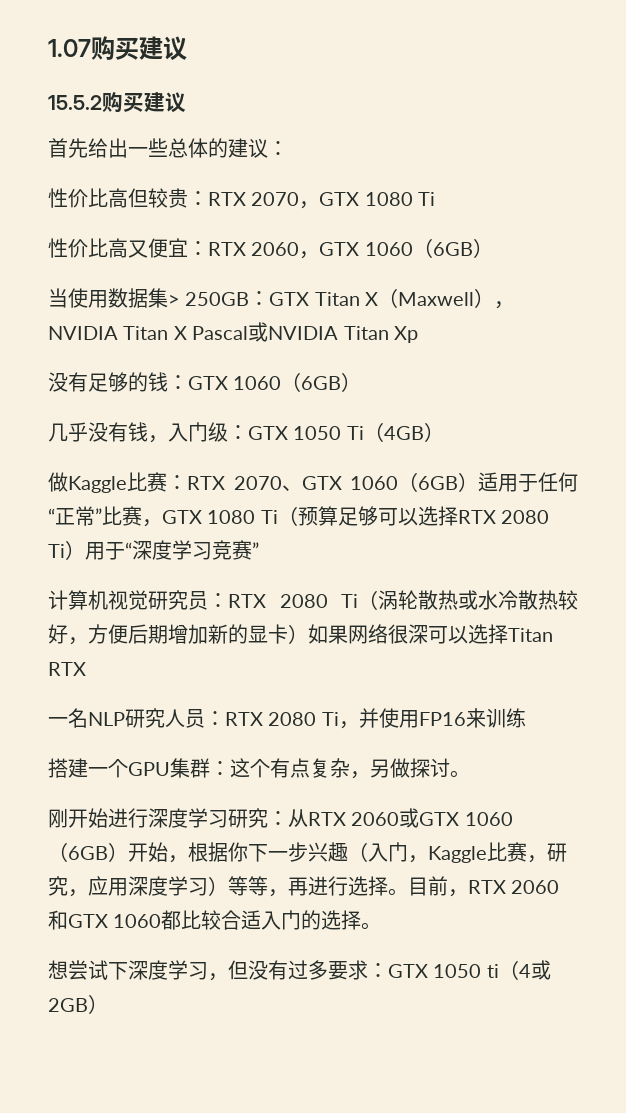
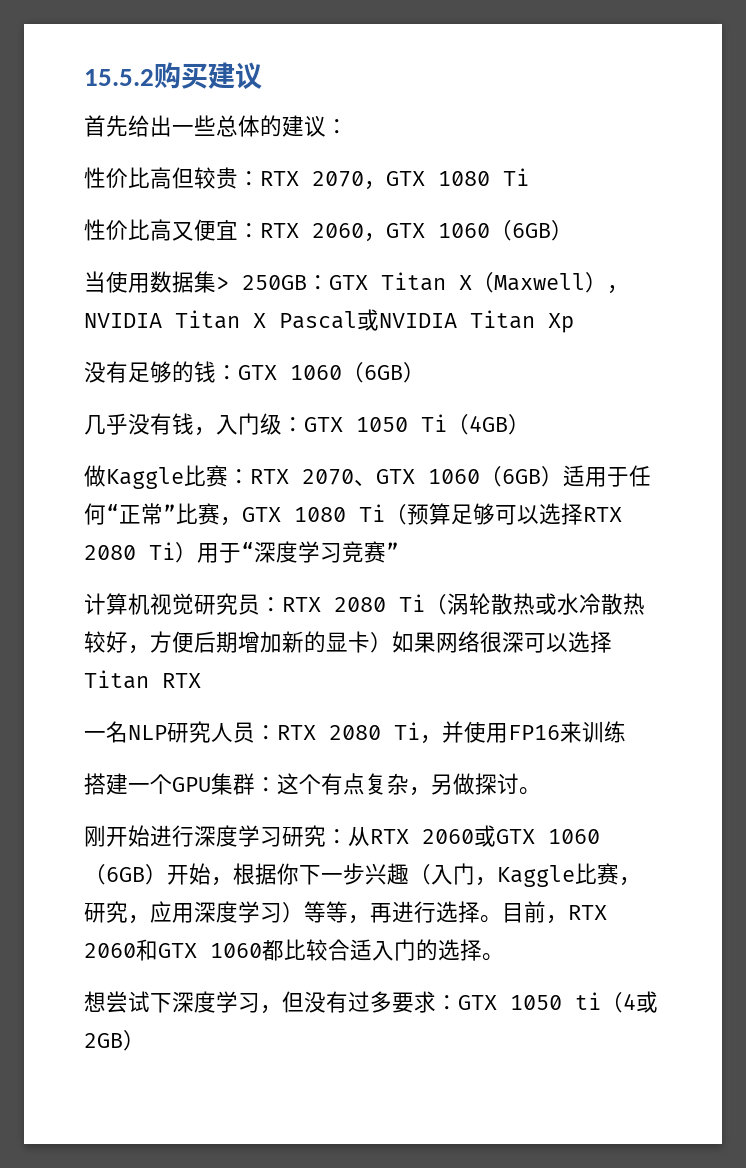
- 1.07购买建议

